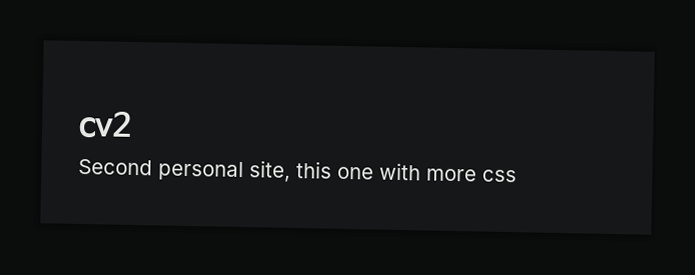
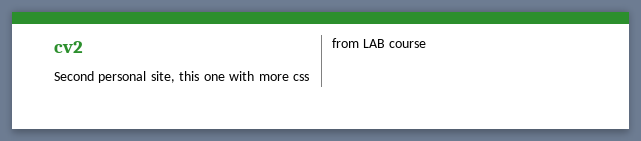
- Second personal site, this one with more css
+ Second personal site, this one with more css from LAB course

